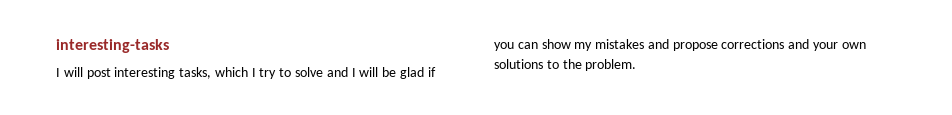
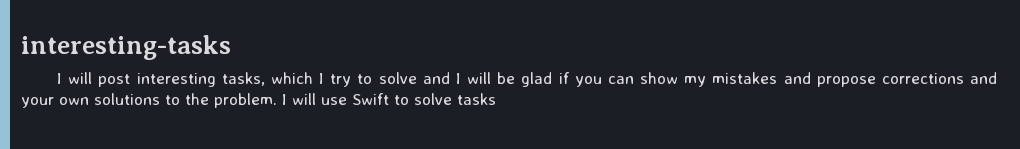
+ I will use Swift to solve tasks

